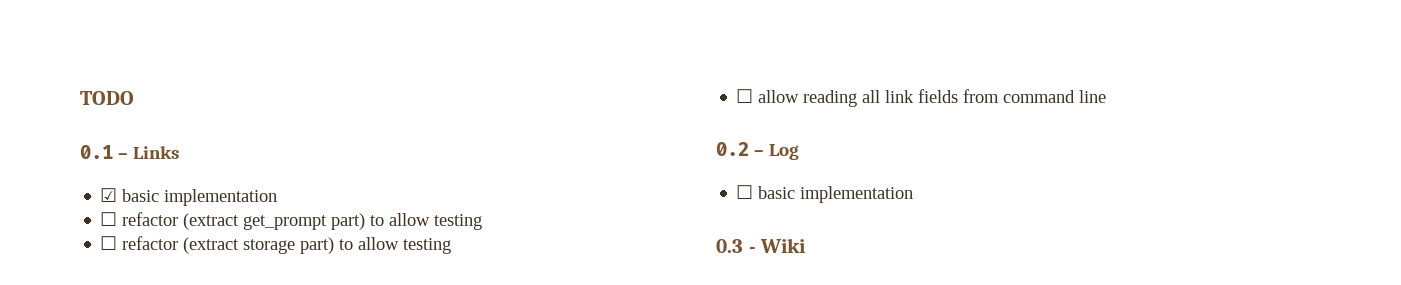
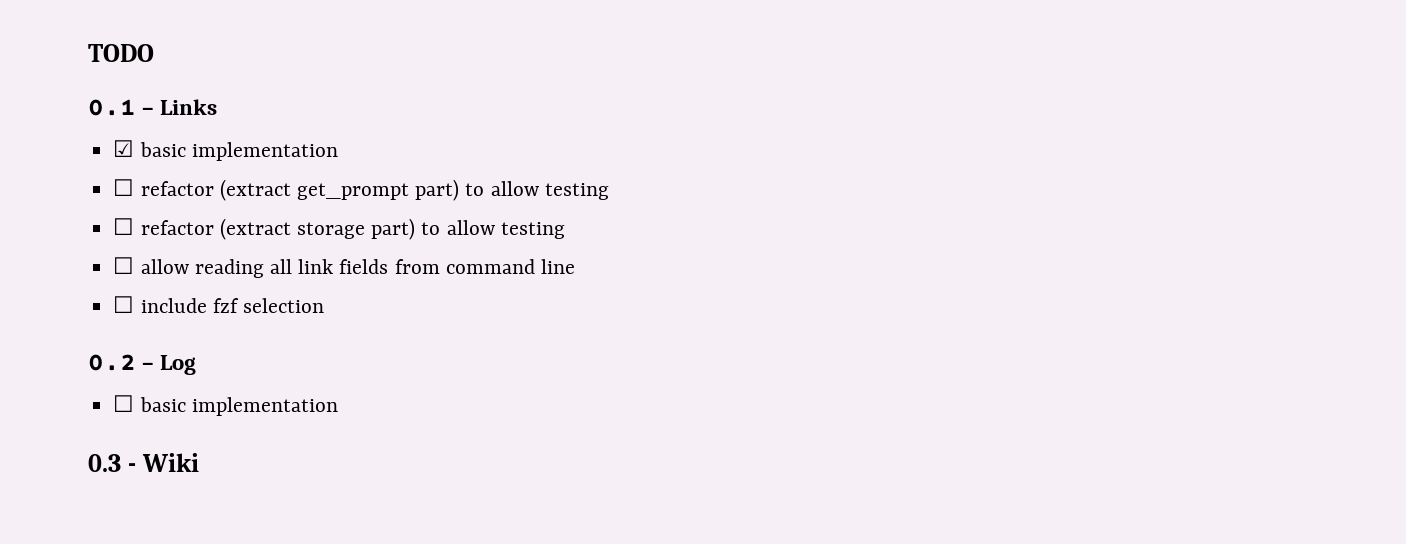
+ ☐ include fzf selection

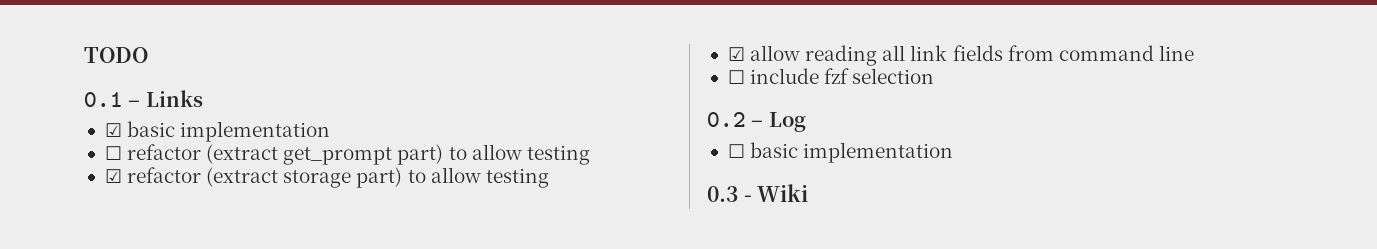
- ☐ refactor (extract storage part) to allow testing
+ ☑ refactor (extract storage part) to allow testing
- ☐ allow reading all link fields from command line
+ ☑ allow reading all link fields from command line

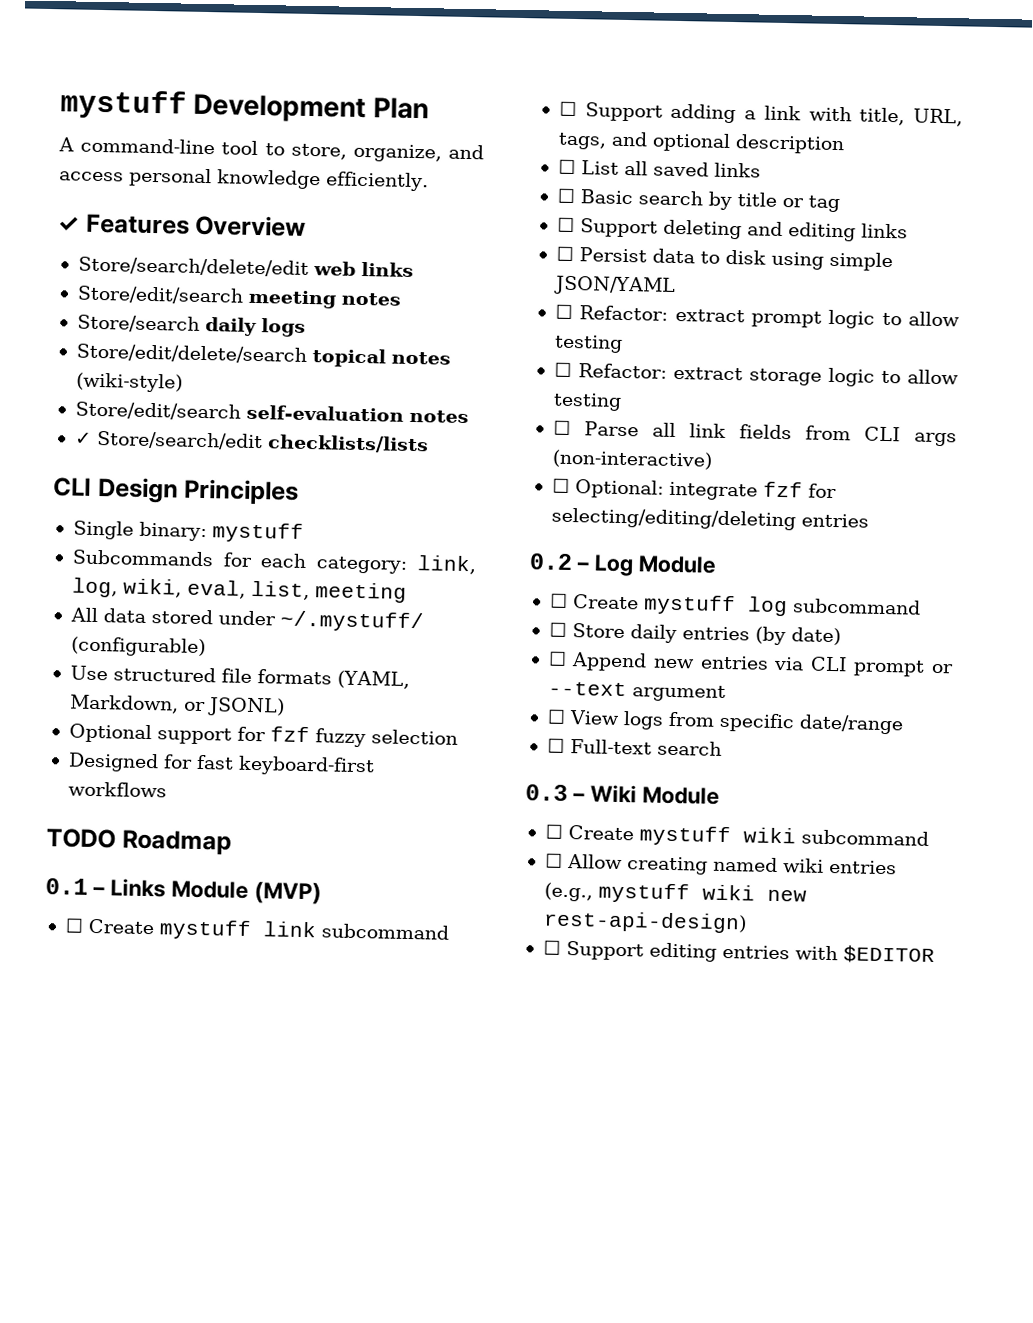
+ mystuff Development Plan
+ A command-line tool to store, organize, and access personal knowledge efficiently.
+ ✓ Features Overview
+ Store/search/delete/edit web links
+ Store/edit/search meeting notes
+ Store/search daily logs
+ Store/edit/delete/search topical notes (wiki-style)
+ Store/edit/search self-evaluation notes
+ ✓ Store/search/edit checklists/lists
+ CLI Design Principles
+ Single binary: mystuff
+ Subcommands for each category: link, log, wiki, eval, list, meeting
+ All data stored under ~/.mystuff/ (configurable)
+ Use structured file formats (YAML, Markdown, or JSONL)
+ Optional support for fzf fuzzy selection
+ Designed for fast keyboard-first workflows
- TODO
+ TODO Roadmap
- 0.1 – Links
- ☑ basic implementation
- ☐ refactor (extract get_prompt part) to allow testing
- ☑ refactor (extract storage part) to allow testing
- ☑ allow reading all link fields from command line
- ☐ include fzf selection
+ 0.1 – Links Module (MVP)
+ ☐ Create mystuff link subcommand
+ ☐ Support adding a link with title, URL, tags, and optional description
+ ☐ List all saved links
+ ☐ Basic search by title or tag
+ ☐ Support deleting and editing links
+ ☐ Persist data to disk using simple JSON/YAML
+ ☐ Refactor: extract prompt logic to allow testing
+ ☐ Refactor: extract storage logic to allow testing
+ ☐ Parse all link fields from CLI args (non-interactive)
+ ☐ Optional: integrate fzf for selecting/editing/deleting entries
- 0.2 – Log
- ☐ basic implementation
- 0.3 - Wiki
+ 0.2 – Log Module
+ ☐ Create mystuff log subcommand
+ ☐ Store daily entries (by date)
+ ☐ Append new entries via CLI prompt or --text argument
+ ☐ View logs from specific date/range
+ ☐ Full-text search
+ 0.3 – Wiki Module
+ ☐ Create mystuff wiki subcommand
+ ☐ Allow creating named wiki entries (e.g., mystuff wiki new rest-api-design)
+ ☐ Support editing entries with $EDITOR

